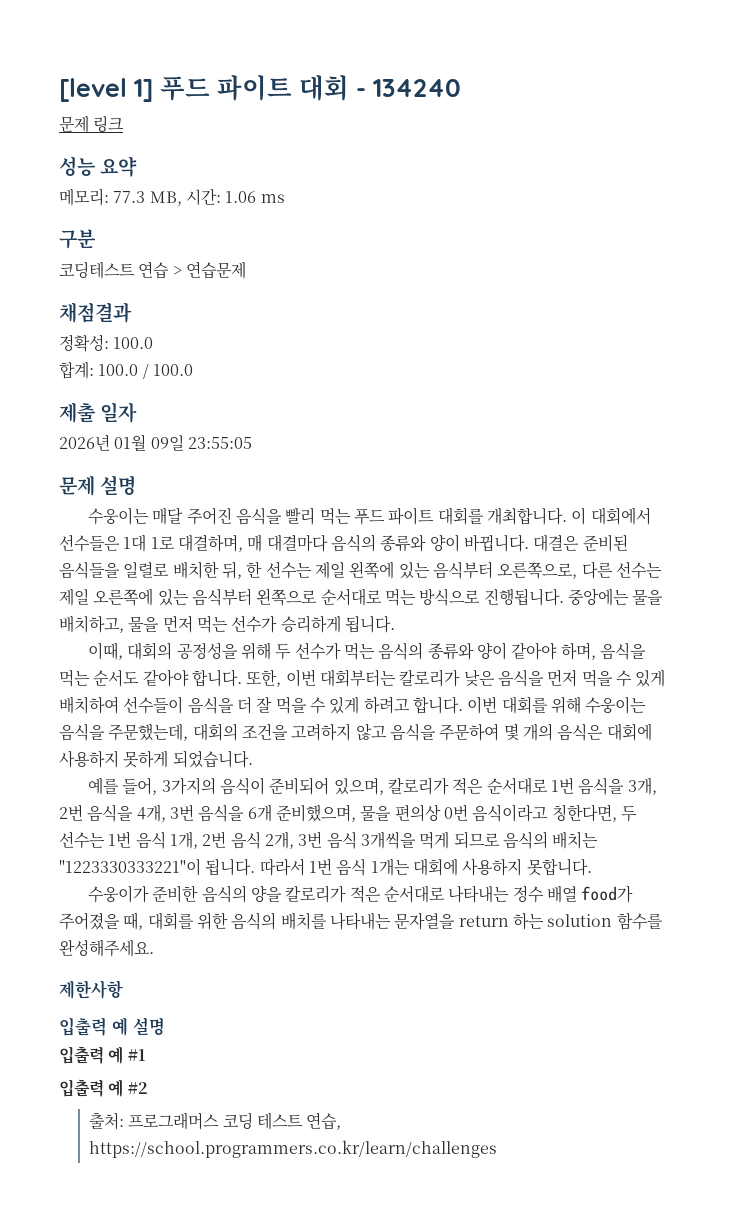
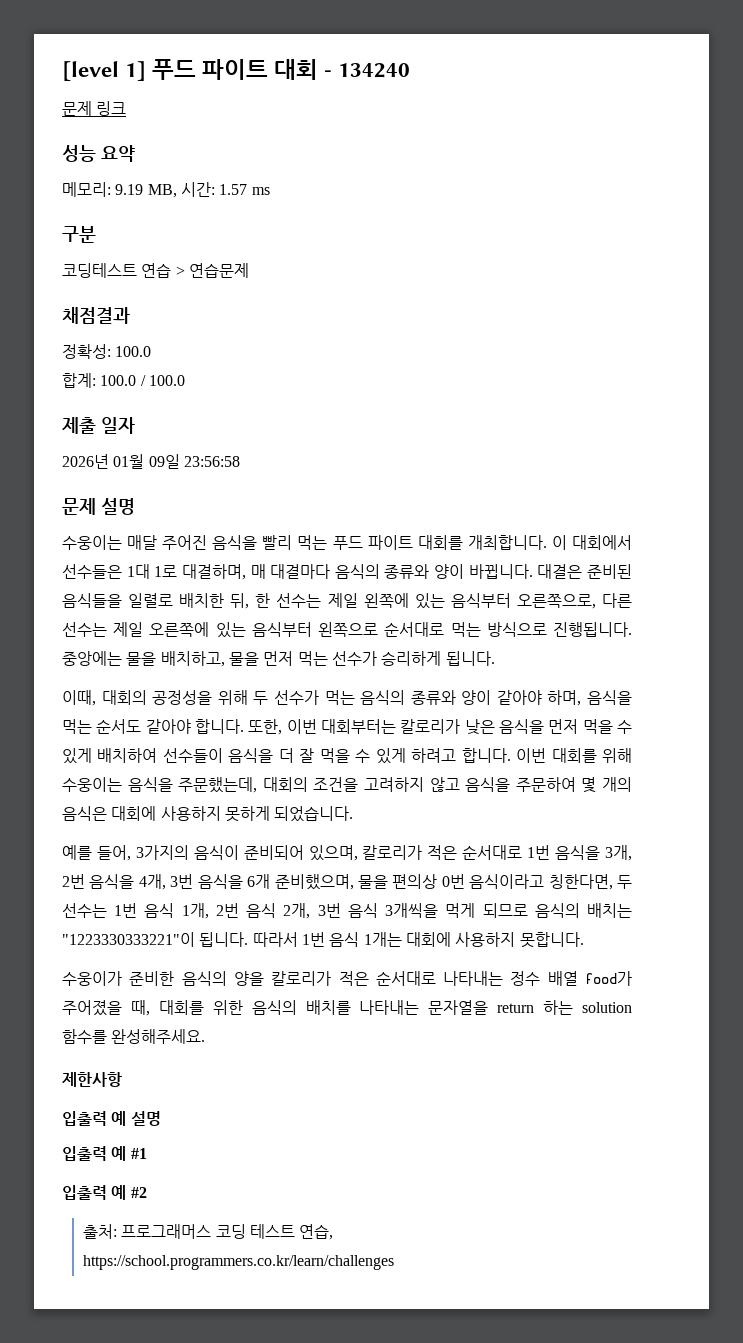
- 메모리: 77.3 MB, 시간: 1.06 ms
+ 메모리: 9.19 MB, 시간: 1.57 ms
- 2026년 01월 09일 23:55:05
+ 2026년 01월 09일 23:56:58

